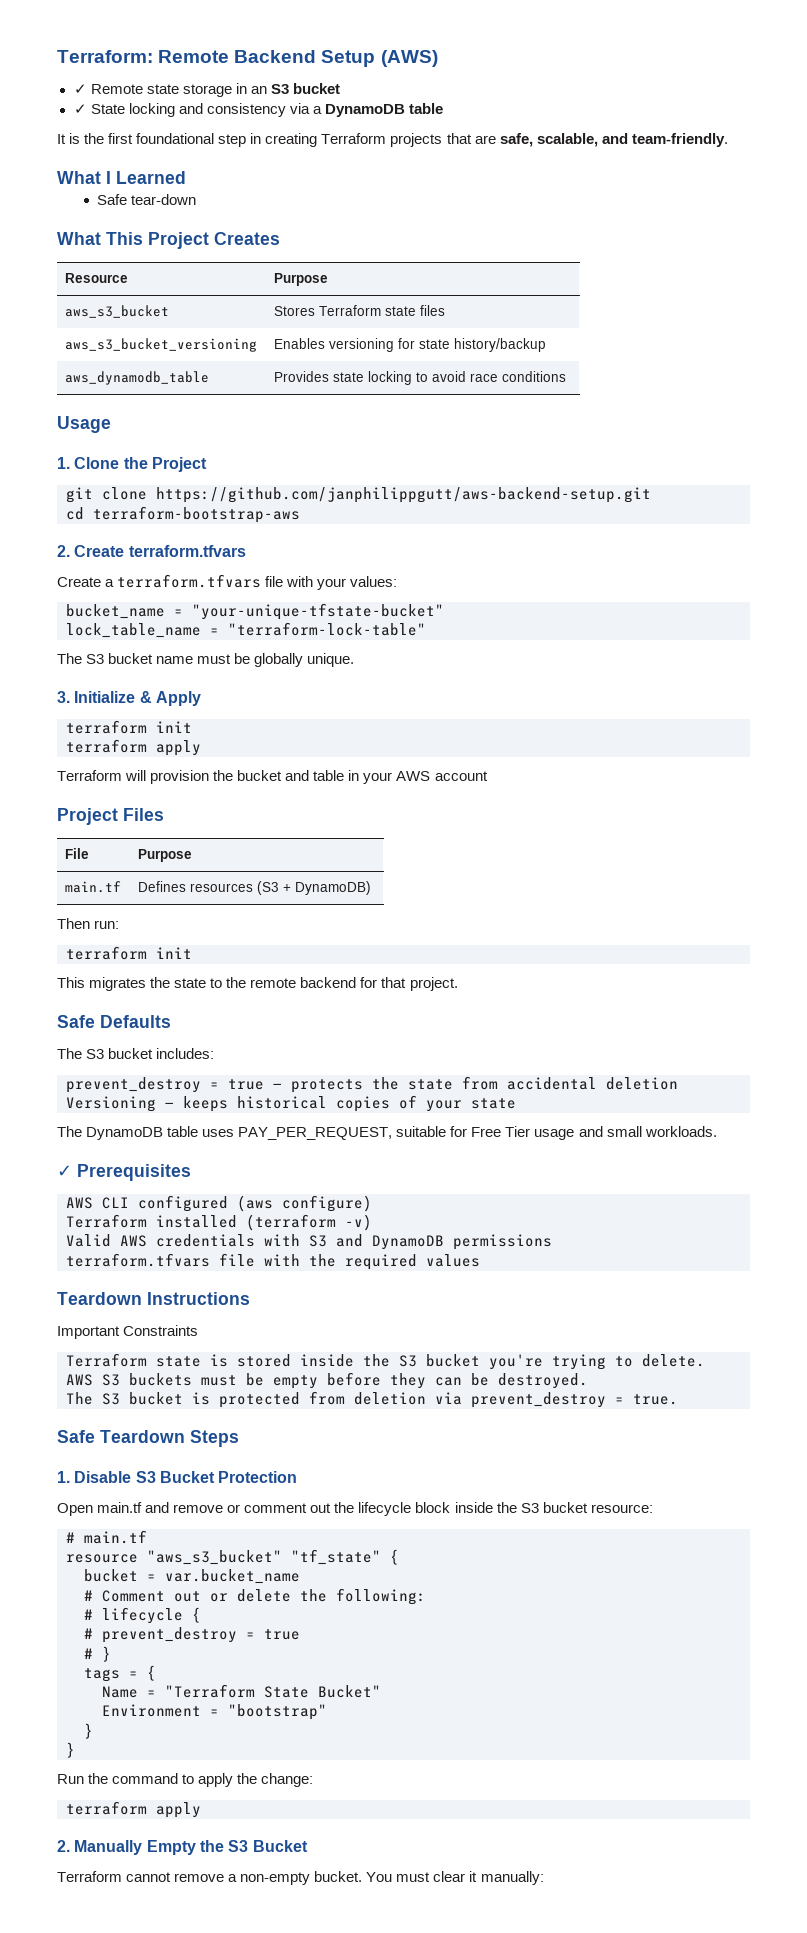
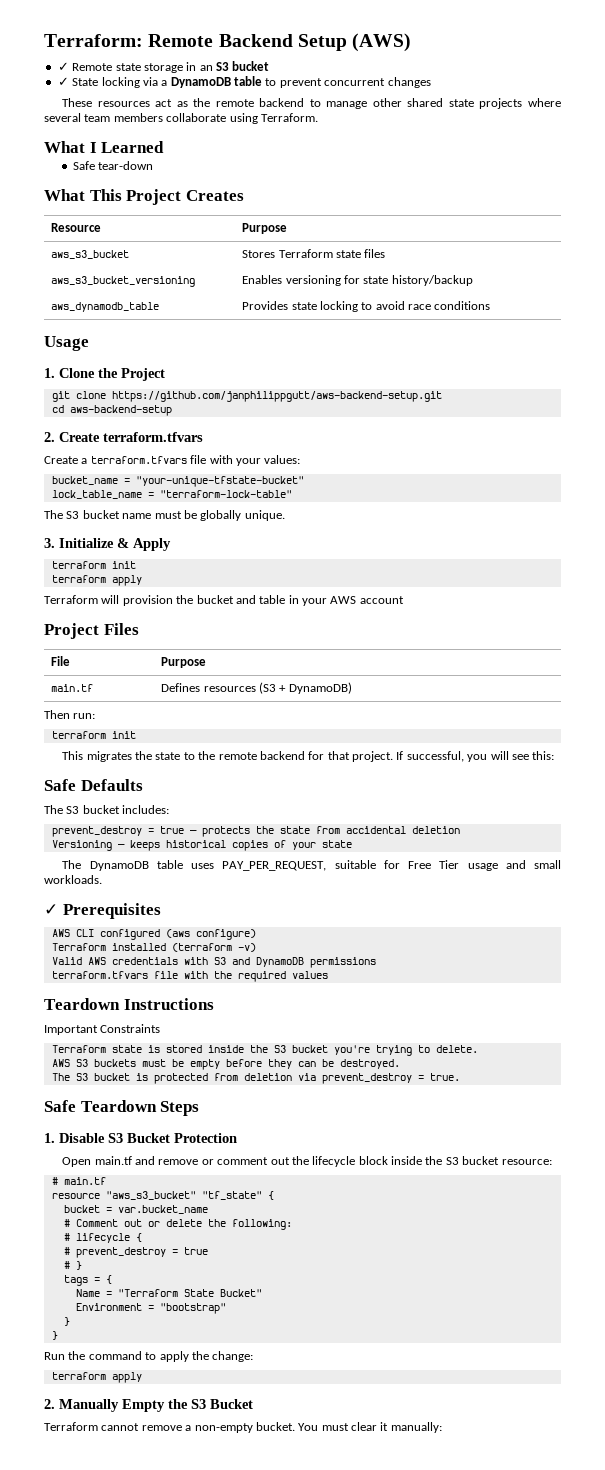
- ✓ State locking and consistency via a DynamoDB table
- It is the first foundational step in creating Terraform projects that are safe, scalable, and team-friendly.
+ ✓ State locking via a DynamoDB table to prevent concurrent changes
+ These resources act as the remote backend to manage other shared state projects where several team members collaborate using Terraform.
- cd terraform-bootstrap-aws
+ cd aws-backend-setup
+ If successful, you will see this:

